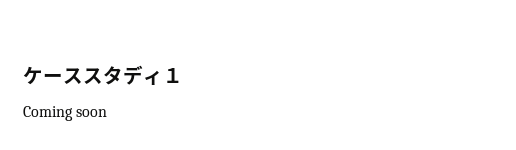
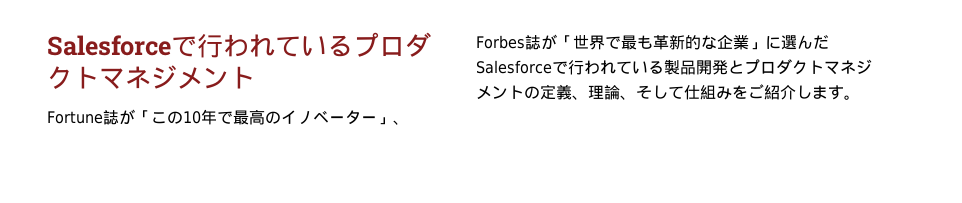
- ケーススタディ１
- Coming soon
+ Salesforceで行われているプロダクトマネジメント
+ Fortune誌が「この10年で最高のイノベーター」、Forbes誌が「世界で最も革新的な企業」に選んだSalesforceで行われている製品開発とプロダクトマネジメントの定義、理論、そして仕組みをご紹介します。

